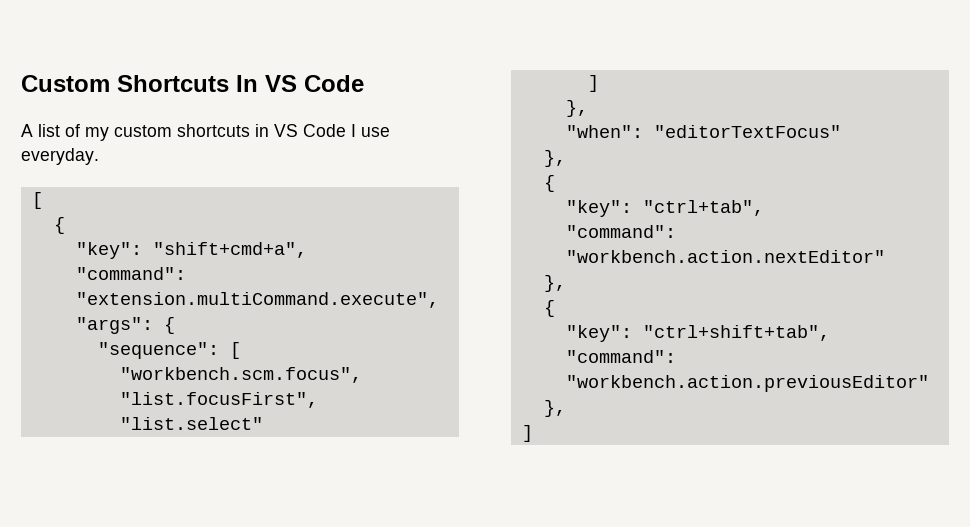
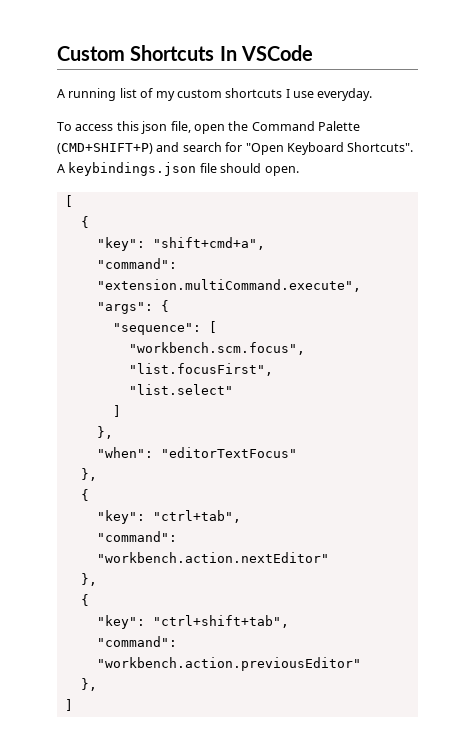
- Custom Shortcuts In VS Code
- A list of my custom shortcuts in VS Code I use everyday.
+ Custom Shortcuts In VSCode
+ A running list of my custom shortcuts I use everyday.
+ To access this json file, open the Command Palette (CMD+SHIFT+P) and search for "Open Keyboard Shortcuts". A keybindings.json file should open.

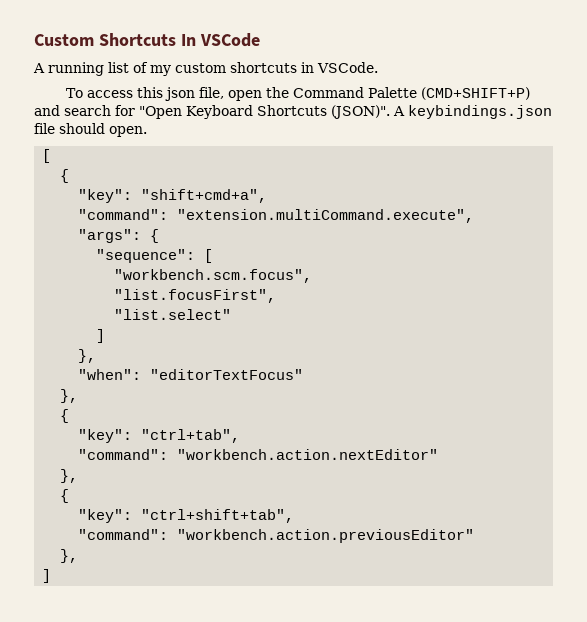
- A running list of my custom shortcuts I use everyday.
+ A running list of my custom shortcuts in VSCode.
- To access this json file, open the Command Palette (CMD+SHIFT+P) and search for "Open Keyboard Shortcuts".
+ To access this json file, open the Command Palette (CMD+SHIFT+P) and search for "Open Keyboard Shortcuts (JSON)".

